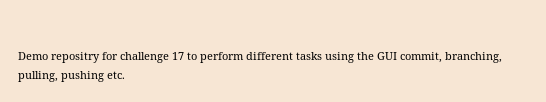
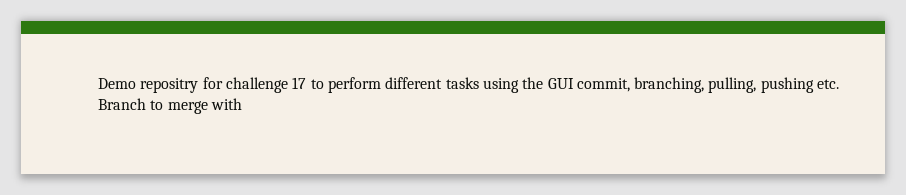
- Demo repositry for challenge 17 to perform different tasks using the GUI commit, branching, pulling, pushing etc.
+ Demo repositry for challenge 17 to perform different tasks using the GUI commit, branching, pulling, pushing etc. Branch to merge with

